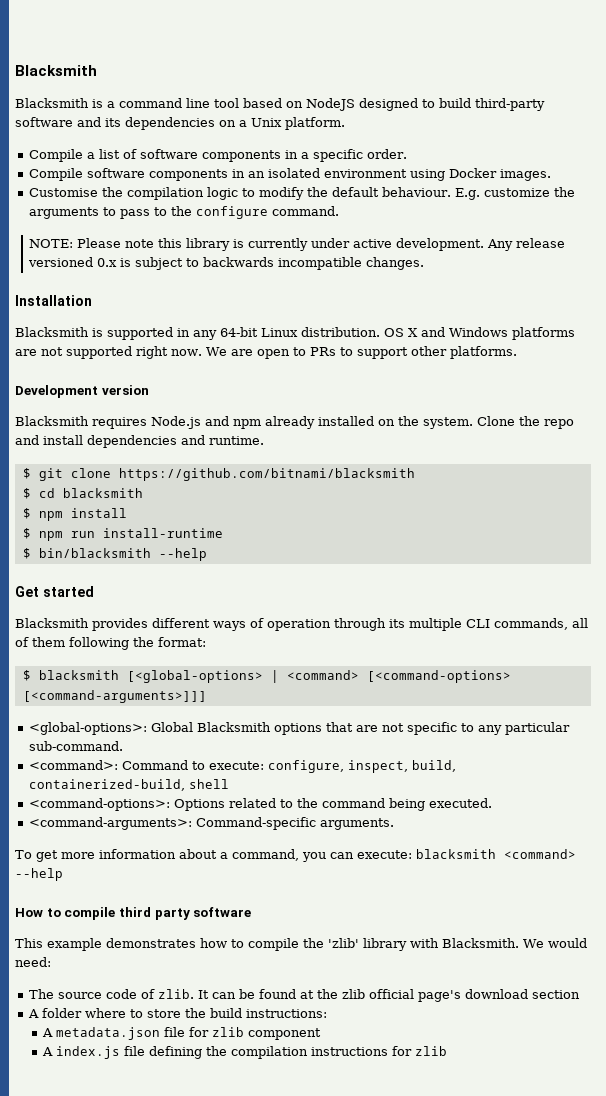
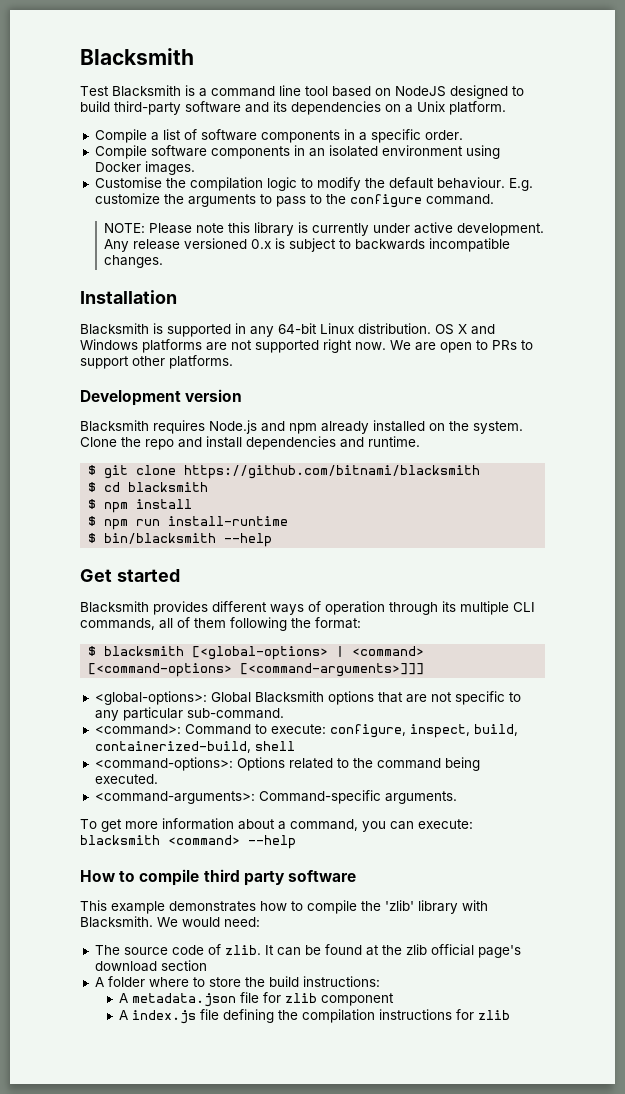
- Blacksmith is a command line tool based on NodeJS designed to build third-party software and its dependencies on a Unix platform.
+ Test Blacksmith is a command line tool based on NodeJS designed to build third-party software and its dependencies on a Unix platform.

